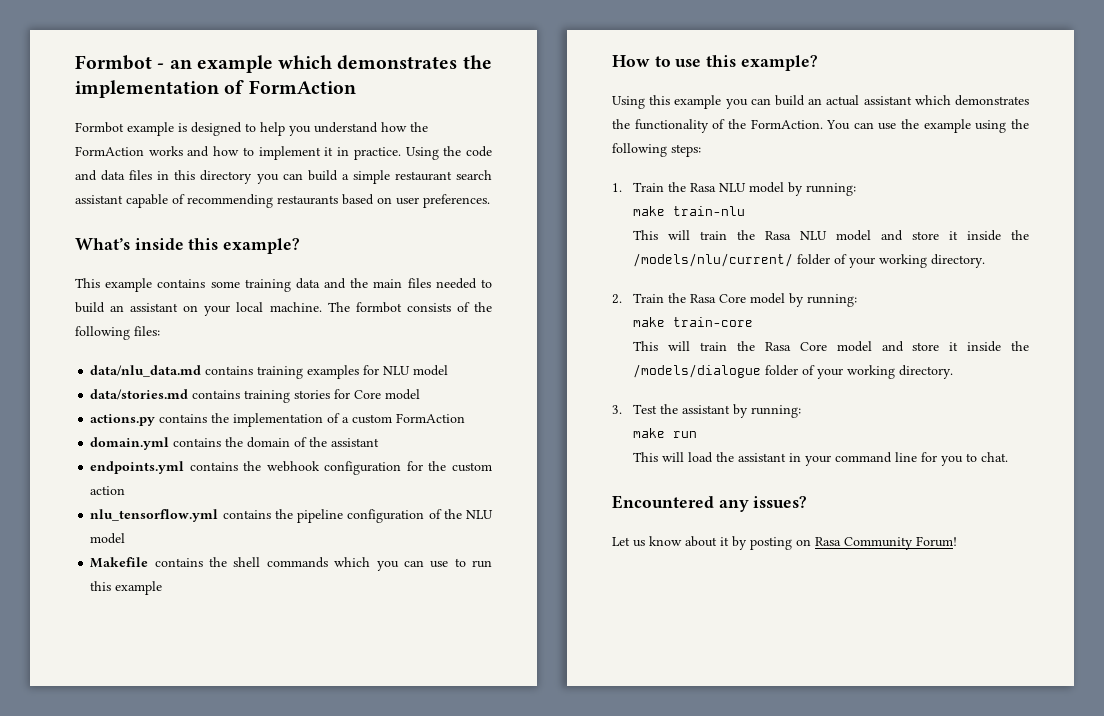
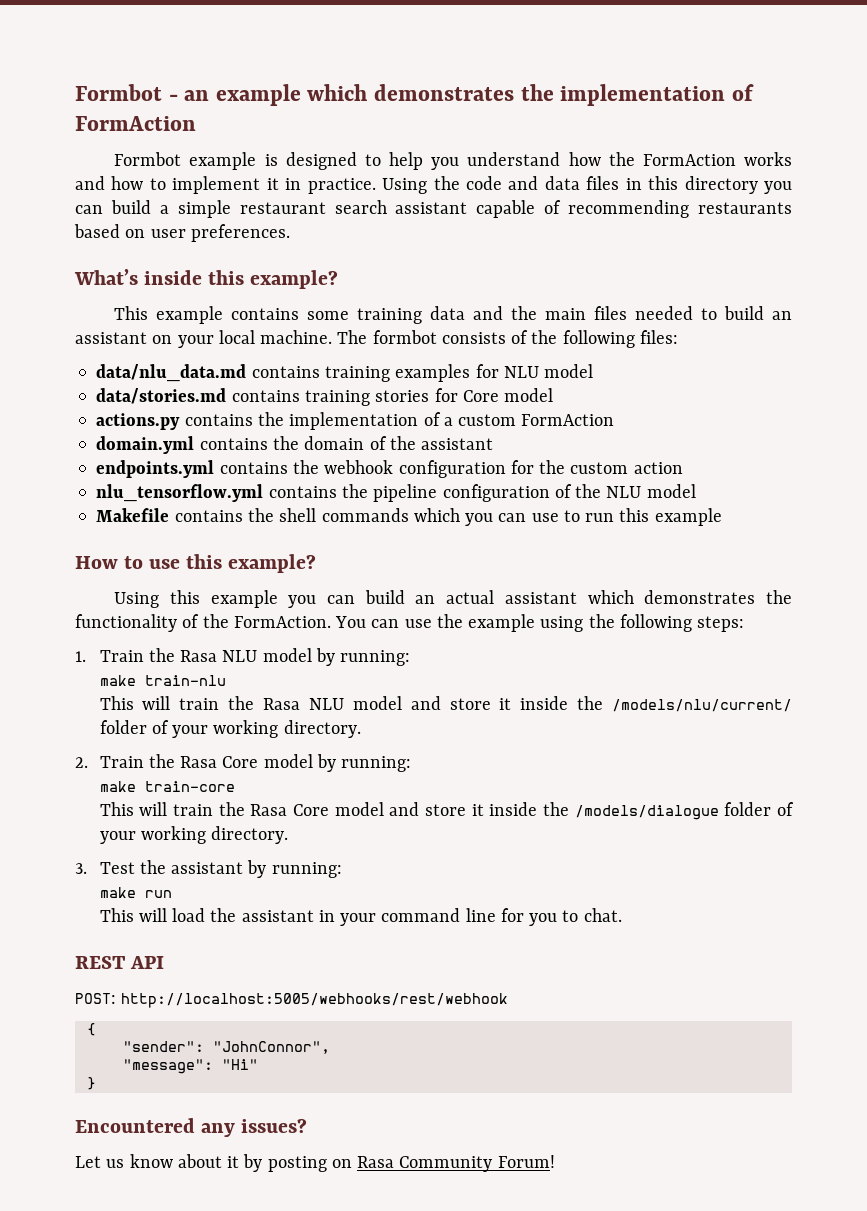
+ REST API
+ POST: http://localhost:5005/webhooks/rest/webhook
+ {
+ "sender": "JohnConnor",
+ "message": "Hi"
+ }

